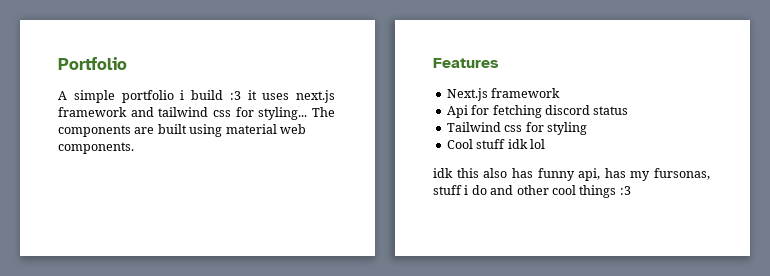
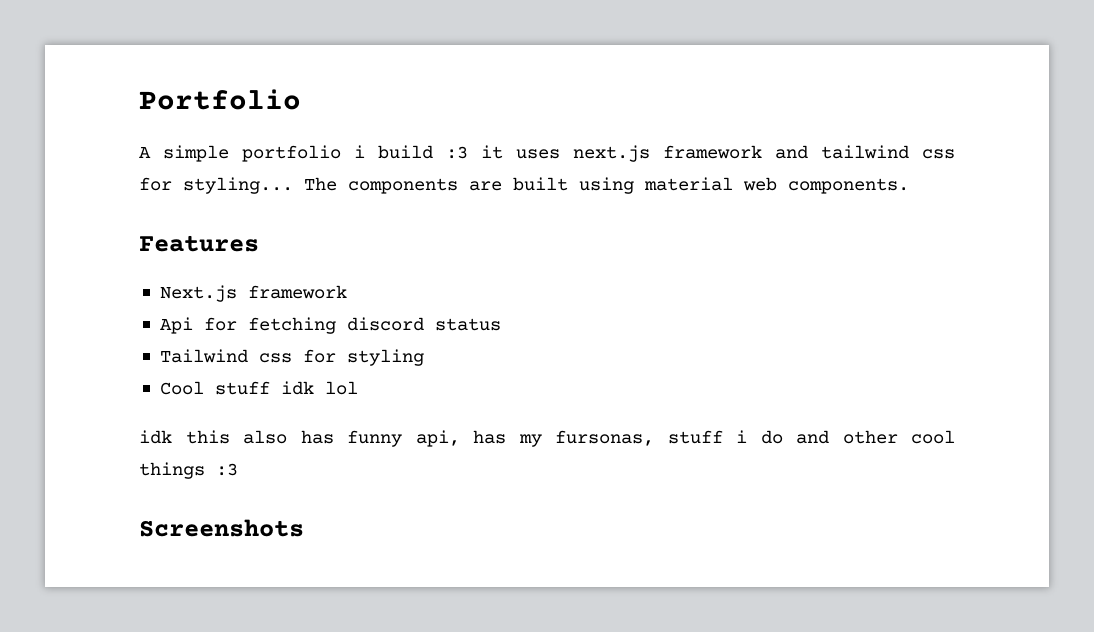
+ Screenshots

